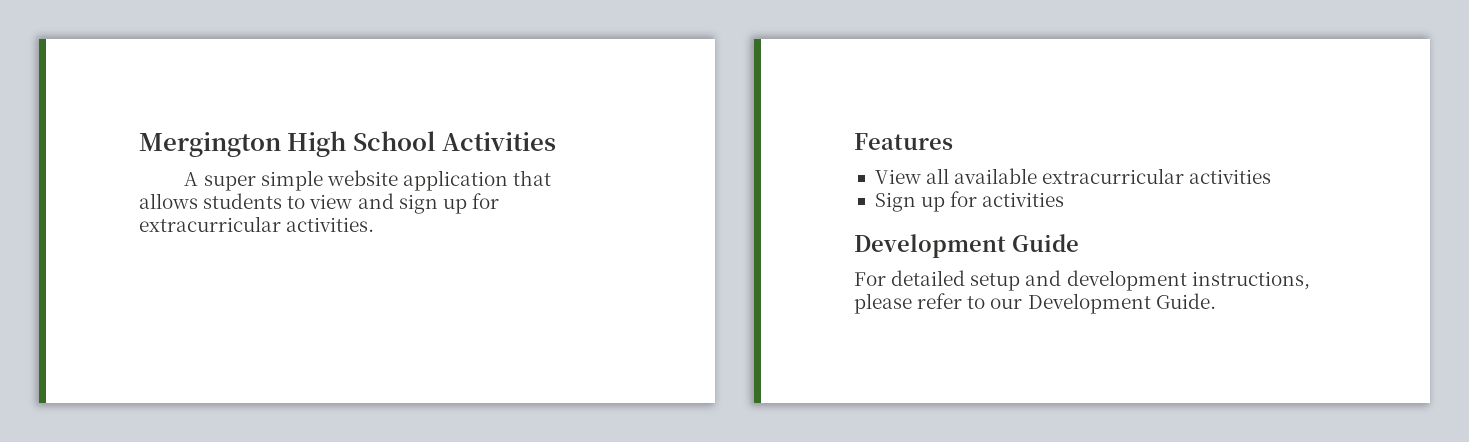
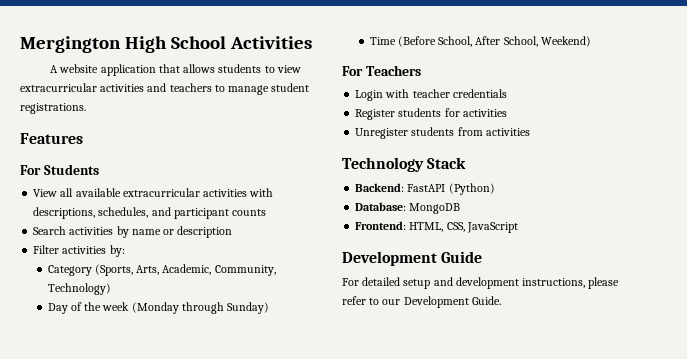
- A super simple website application that allows students to view and sign up for extracurricular activities.
+ A website application that allows students to view extracurricular activities and teachers to manage student registrations.
+ For Students
- View all available extracurricular activities
- Sign up for activities
+ View all available extracurricular activities with descriptions, schedules, and participant counts
+ Search activities by name or description
+ Filter activities by:
+ Category (Sports, Arts, Academic, Community, Technology)
+ Day of the week (Monday through Sunday)
+ Time (Before School, After School, Weekend)
+ For Teachers
+ Login with teacher credentials
+ Register students for activities
+ Unregister students from activities
+ Technology Stack
+ Backend: FastAPI (Python)
+ Database: MongoDB
+ Frontend: HTML, CSS, JavaScript

